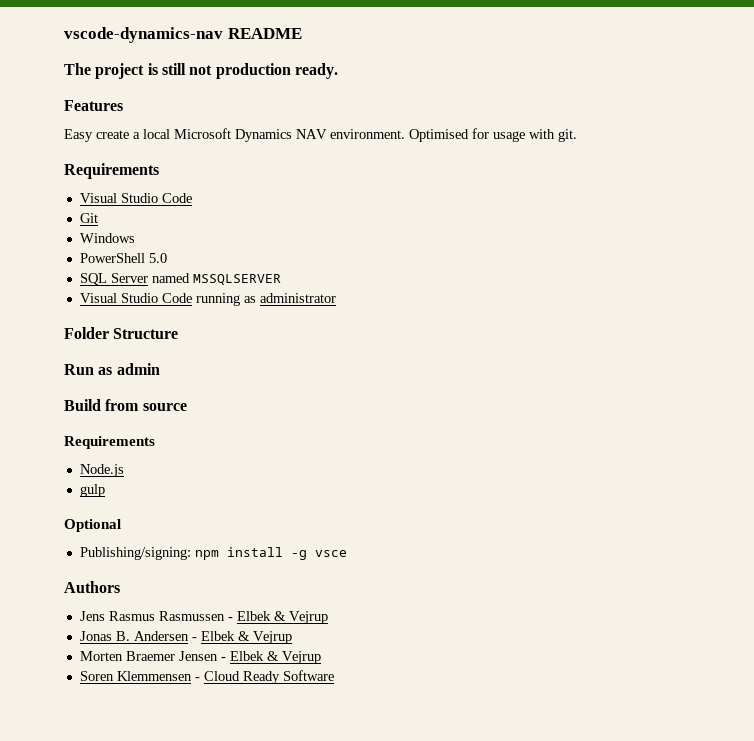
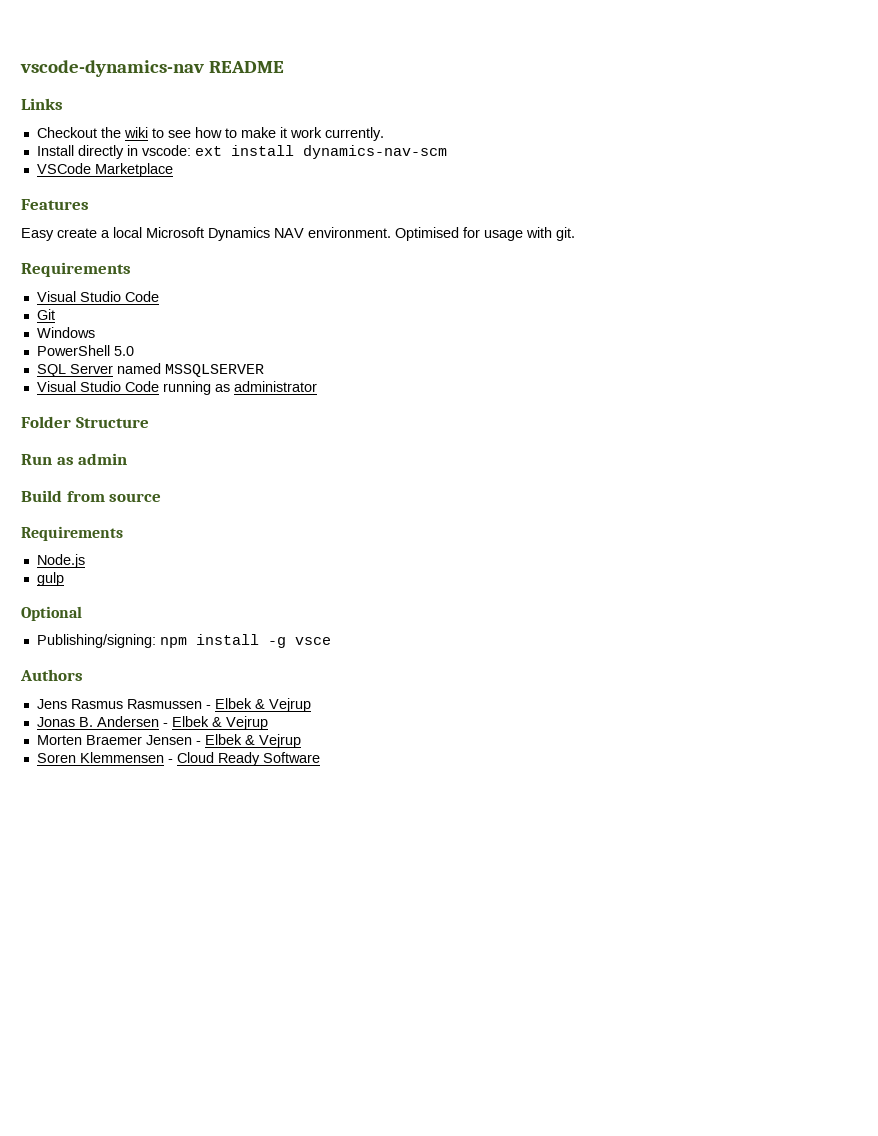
- The project is still not production ready.
+ Links
+ Checkout the wiki to see how to make it work currently.
+ Install directly in vscode: ext install dynamics-nav-scm
+ VSCode Marketplace

